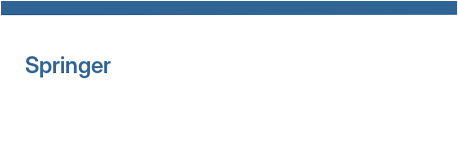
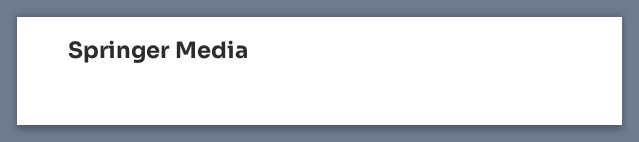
- Springer
+ Springer Media

